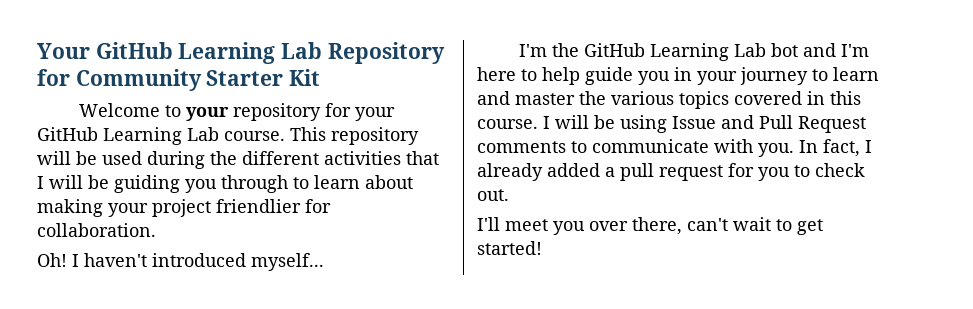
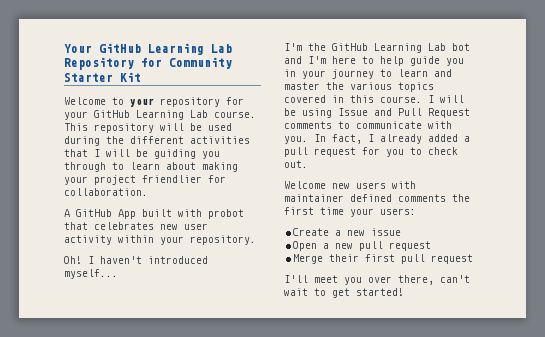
+ A GitHub App built with probot that celebrates new user activity within your repository.
+ Welcome new users with maintainer defined comments the first time your users:
+ Create a new issue
+ Open a new pull request
+ Merge their first pull request

